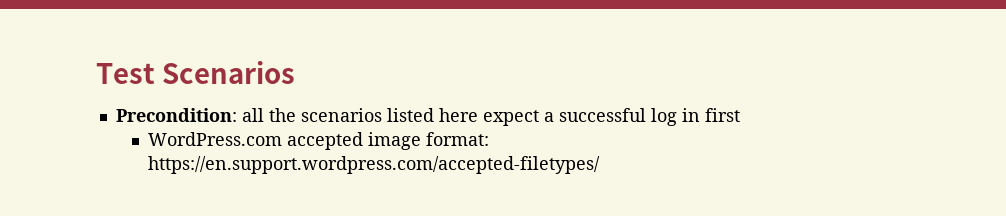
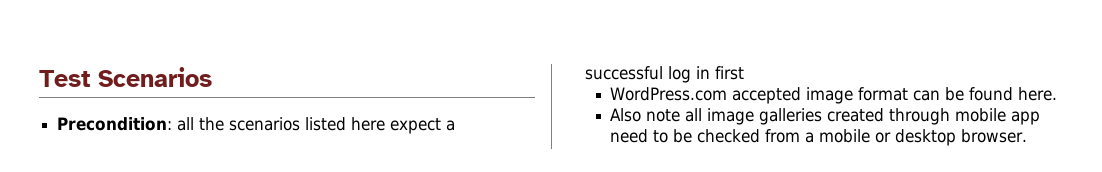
- WordPress.com accepted image format: https://en.support.wordpress.com/accepted-filetypes/
+ WordPress.com accepted image format can be found here.
+ Also note all image galleries created through mobile app need to be checked from a mobile or desktop browser.

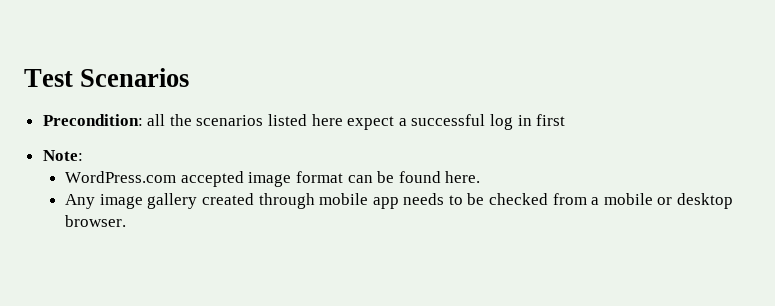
+ Note:
- Also note all image galleries created through mobile app need to be checked from a mobile or desktop browser.
+ Any image gallery created through mobile app needs to be checked from a mobile or desktop browser.

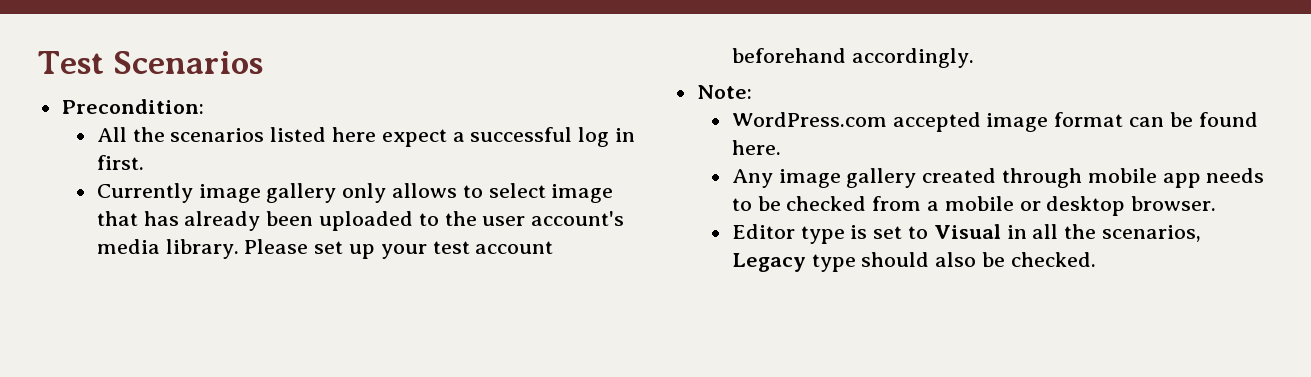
- Precondition: all the scenarios listed here expect a successful log in first
+ Precondition:
+ All the scenarios listed here expect a successful log in first.
+ Currently image gallery only allows to select image that has already been uploaded to the user account's media library. Please set up your test account beforehand accordingly.
+ Editor type is set to Visual in all the scenarios, Legacy type should also be checked.

